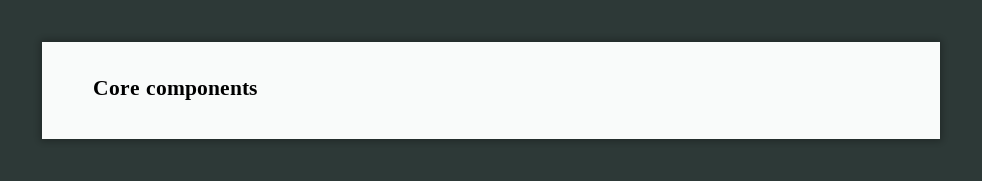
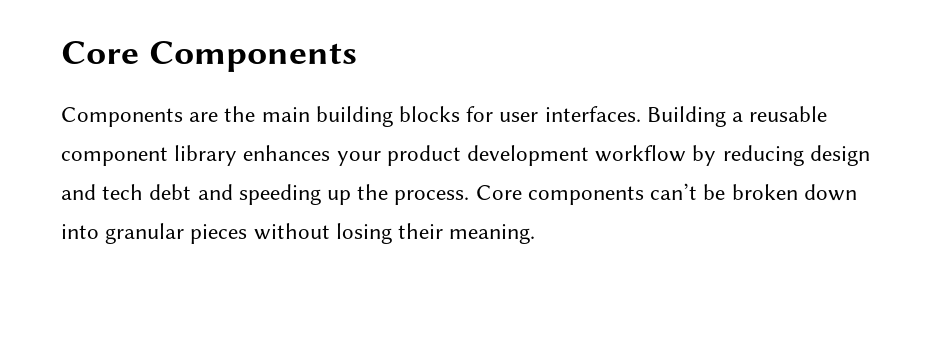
- Core components
+ Core Components
+ Components are the main building blocks for user interfaces. Building a reusable component library enhances your product development workflow by reducing design and tech debt and speeding up the process. Core components can’t be broken down into granular pieces without losing their meaning.

